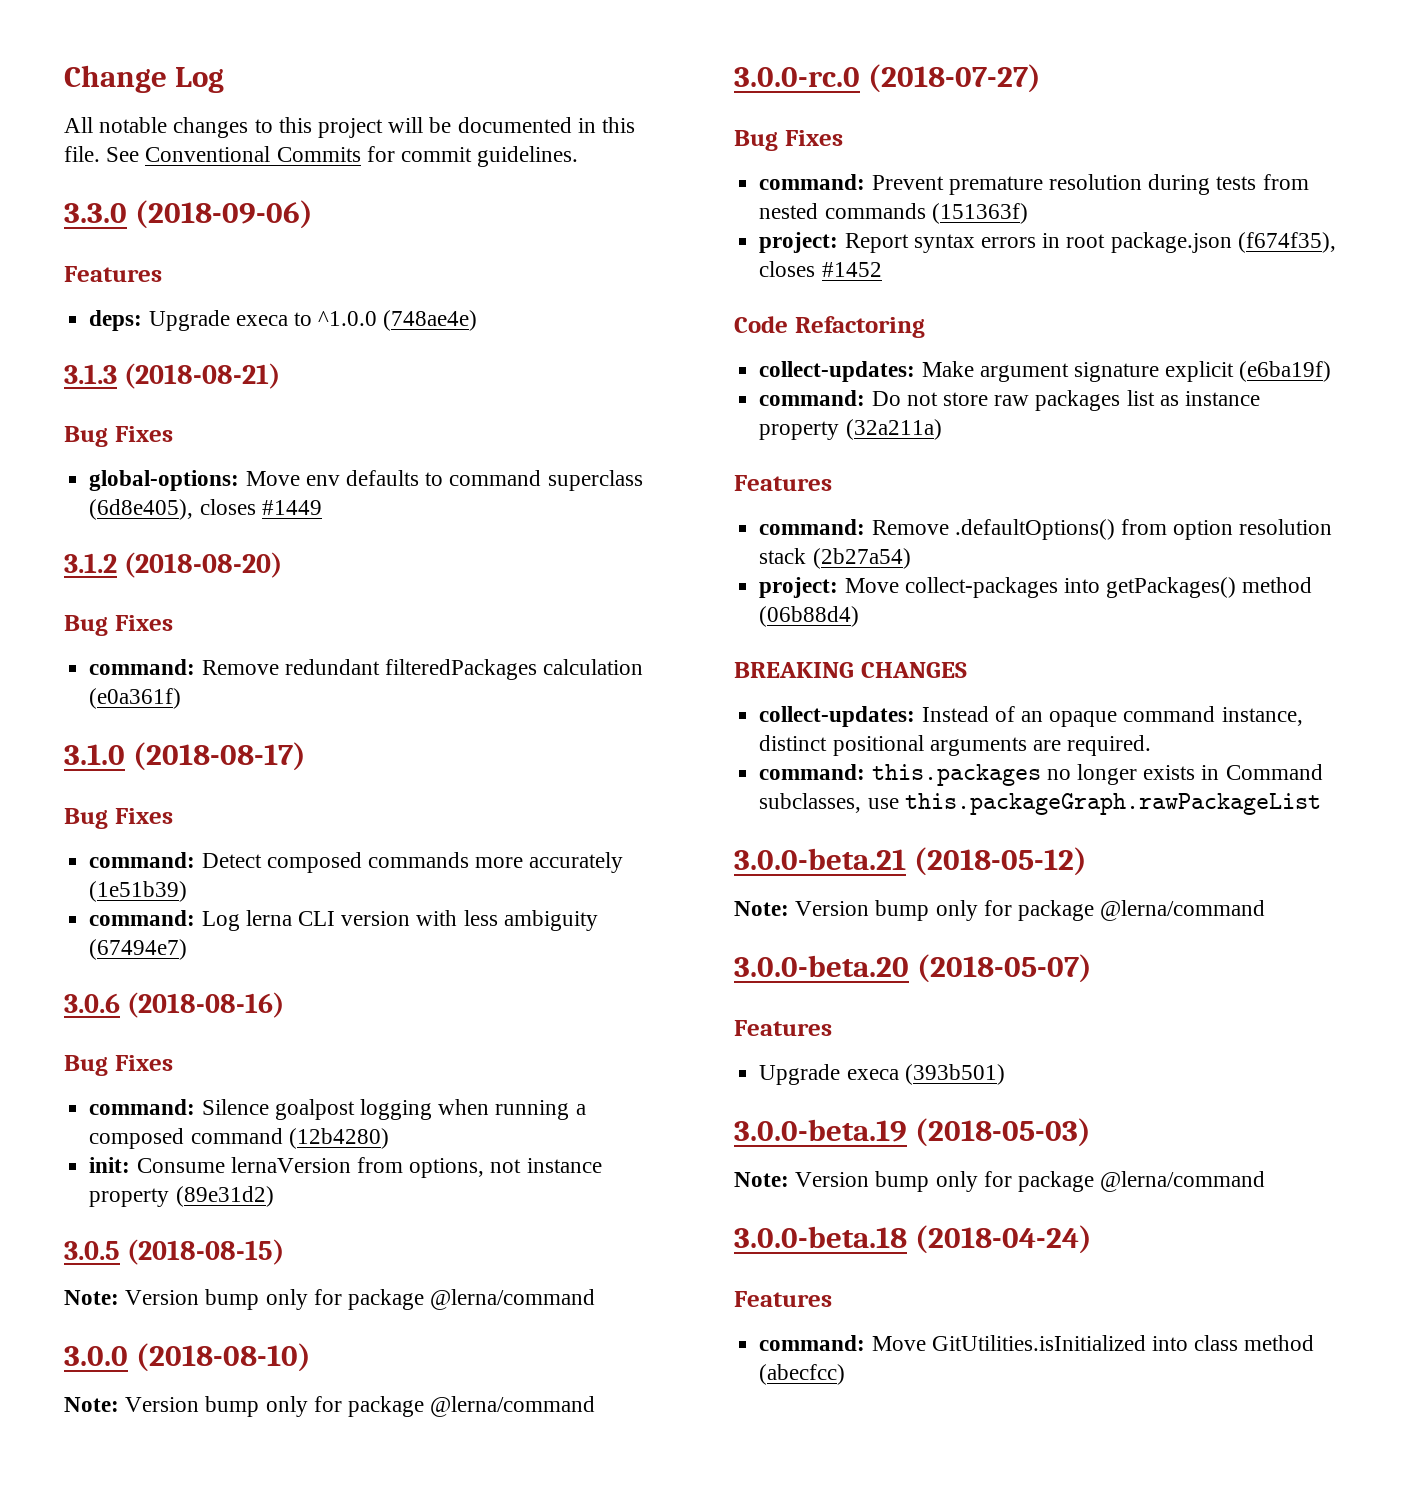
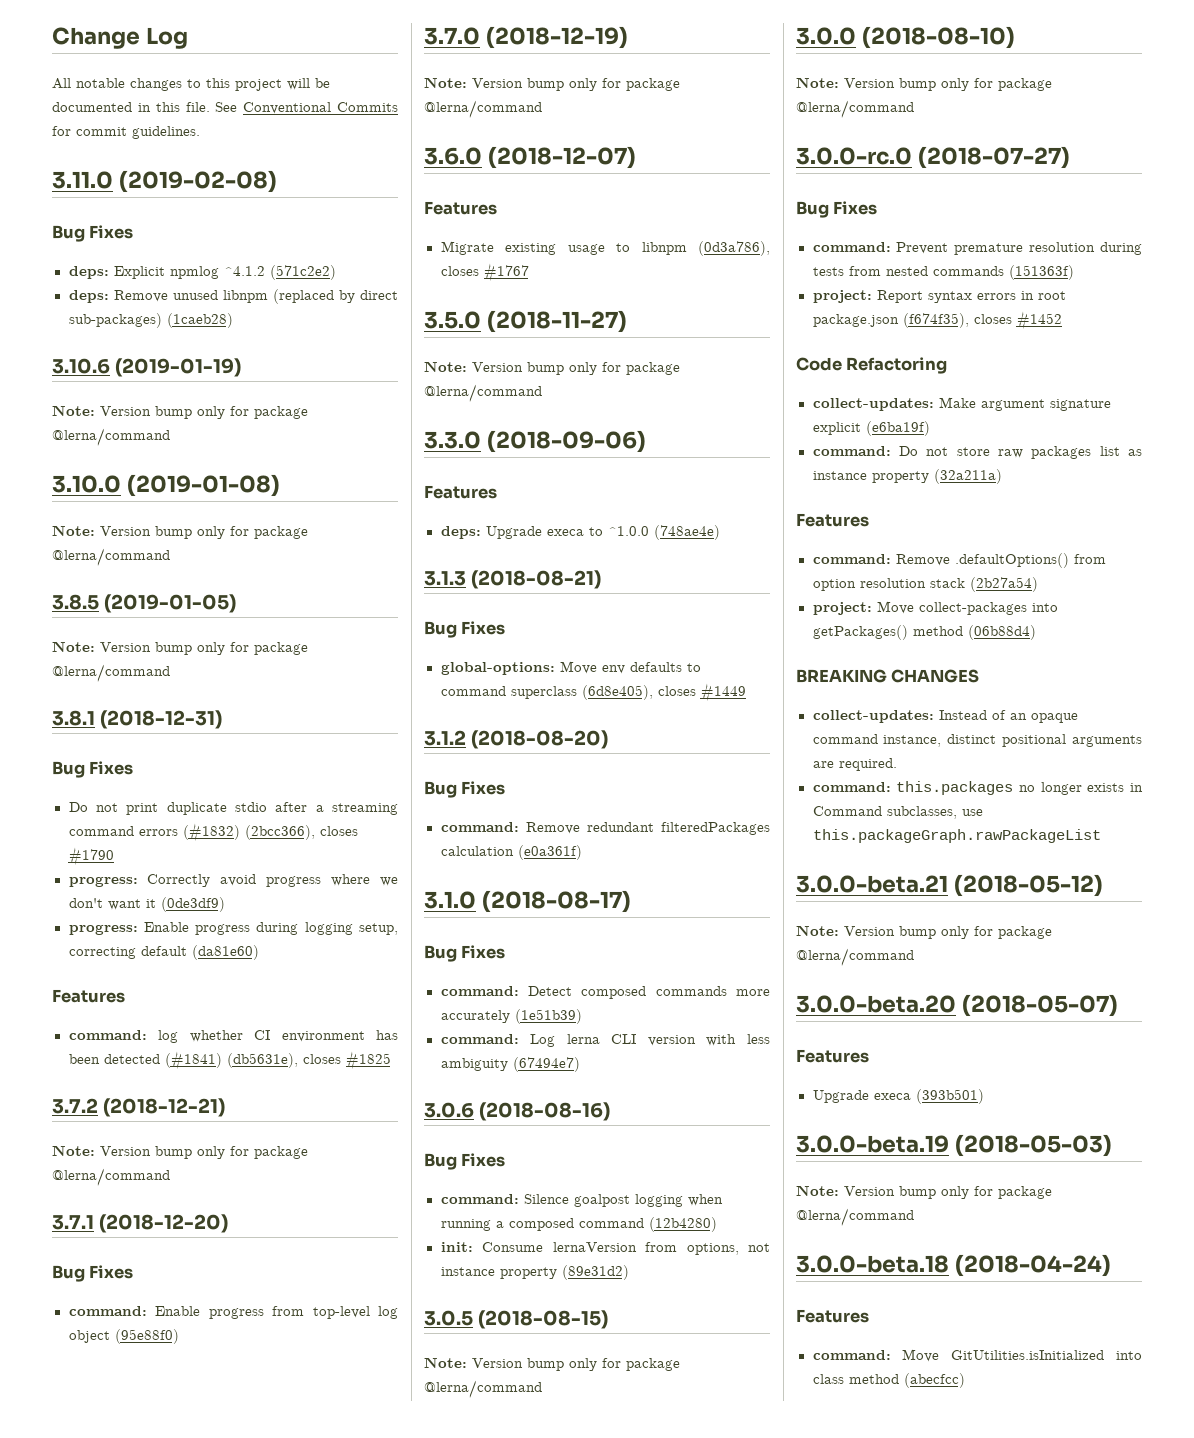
+ 3.11.0 (2019-02-08)
+ Bug Fixes
+ deps: Explicit npmlog ^4.1.2 (571c2e2)
+ deps: Remove unused libnpm (replaced by direct sub-packages) (1caeb28)
+ 3.10.6 (2019-01-19)
+ Note: Version bump only for package @lerna/command
+ 3.10.0 (2019-01-08)
+ Note: Version bump only for package @lerna/command
+ 3.8.5 (2019-01-05)
+ Note: Version bump only for package @lerna/command
+ 3.8.1 (2018-12-31)
+ Bug Fixes
+ Do not print duplicate stdio after a streaming command errors (#1832) (2bcc366), closes #1790
+ progress: Correctly avoid progress where we don't want it (0de3df9)
+ progress: Enable progress during logging setup, correcting default (da81e60)
+ Features
+ command: log whether CI environment has been detected (#1841) (db5631e), closes #1825
+ 3.7.2 (2018-12-21)
+ Note: Version bump only for package @lerna/command
+ 3.7.1 (2018-12-20)
+ Bug Fixes
+ command: Enable progress from top-level log object (95e88f0)
+ 3.7.0 (2018-12-19)
+ Note: Version bump only for package @lerna/command
+ 3.6.0 (2018-12-07)
+ Features
+ Migrate existing usage to libnpm (0d3a786), closes #1767
+ 3.5.0 (2018-11-27)
+ Note: Version bump only for package @lerna/command

